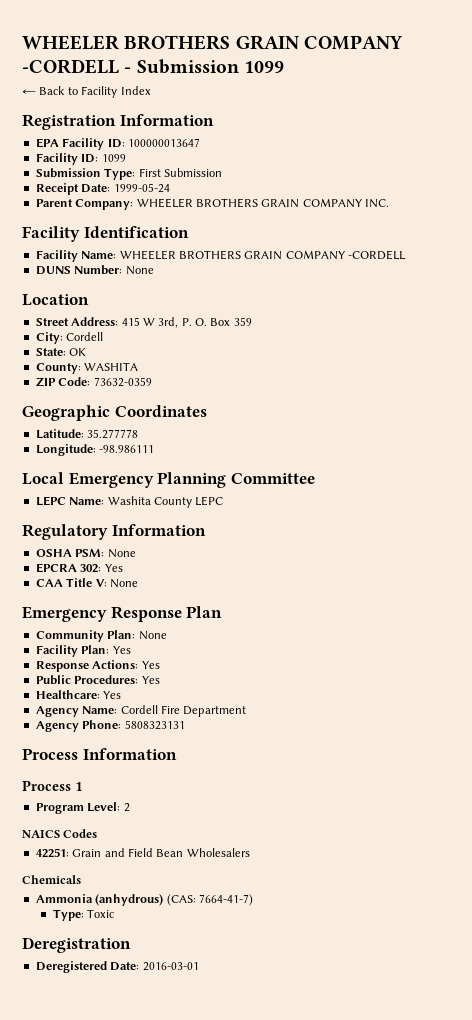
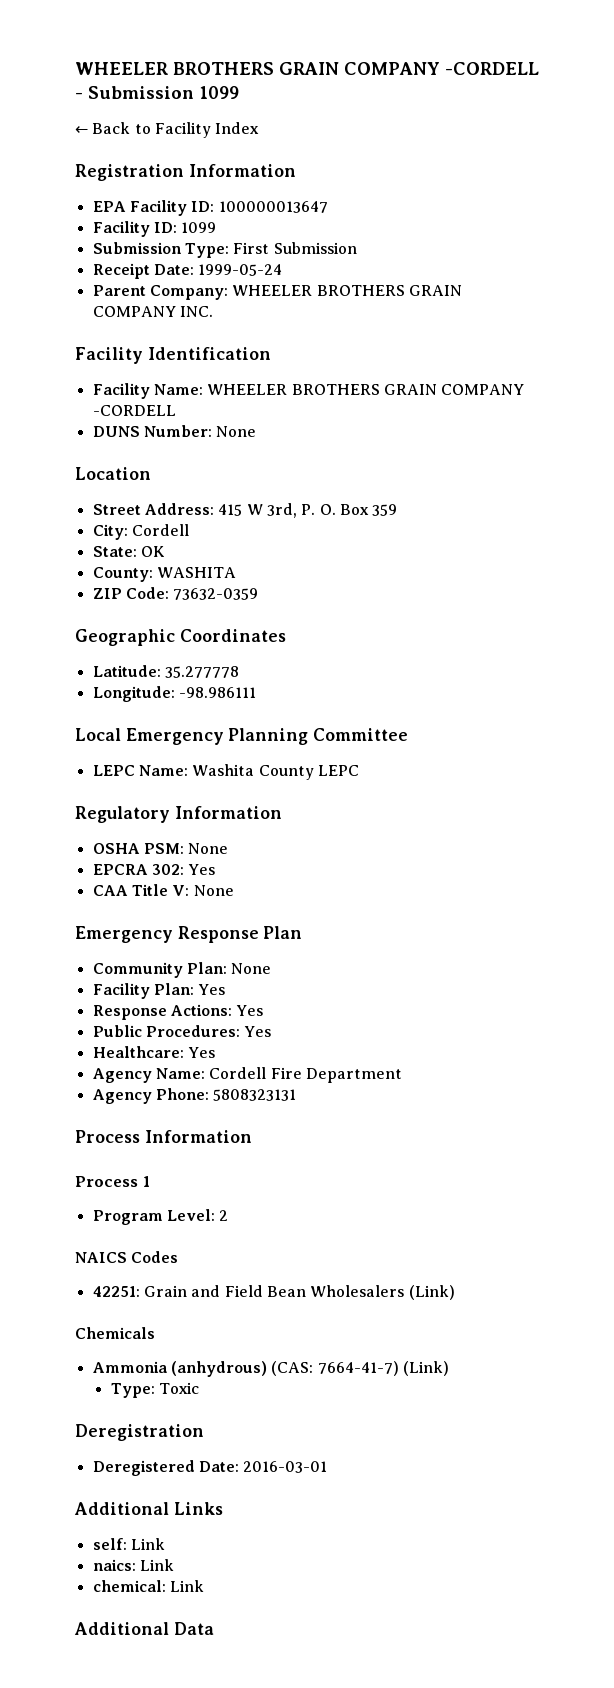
- 42251: Grain and Field Bean Wholesalers
+ 42251: Grain and Field Bean Wholesalers (Link)
- Ammonia (anhydrous) (CAS: 7664-41-7)
+ Ammonia (anhydrous) (CAS: 7664-41-7) (Link)
+ Additional Links
+ self: Link
+ naics: Link
+ chemical: Link
+ Additional Data

